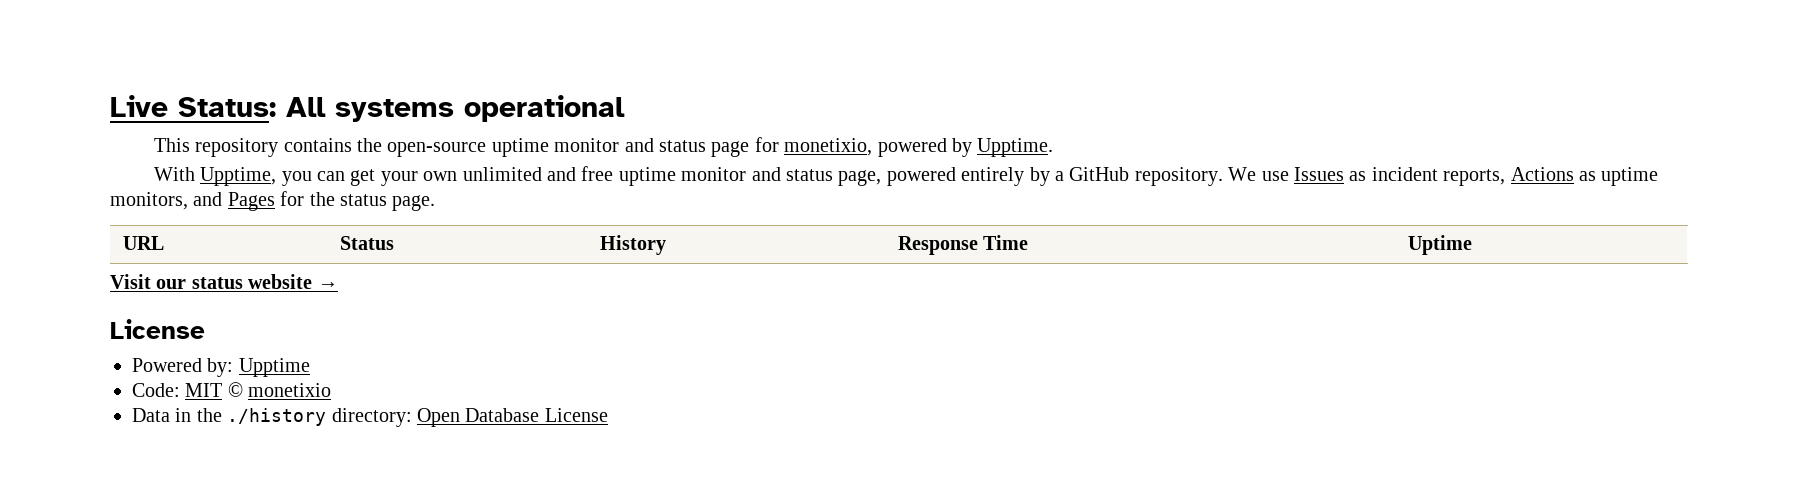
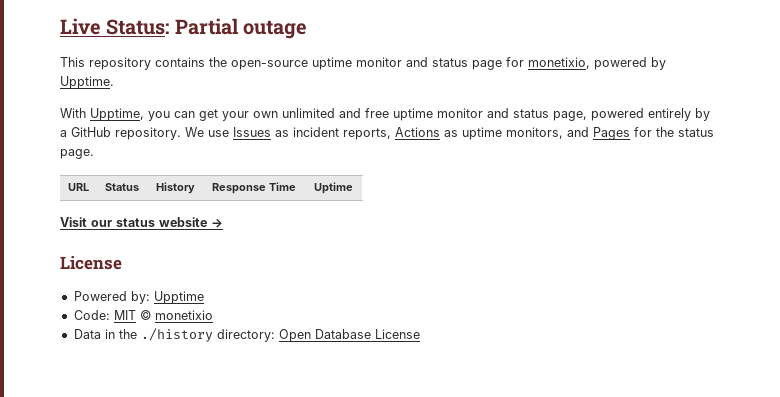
- Live Status: All systems operational
+ Live Status: Partial outage

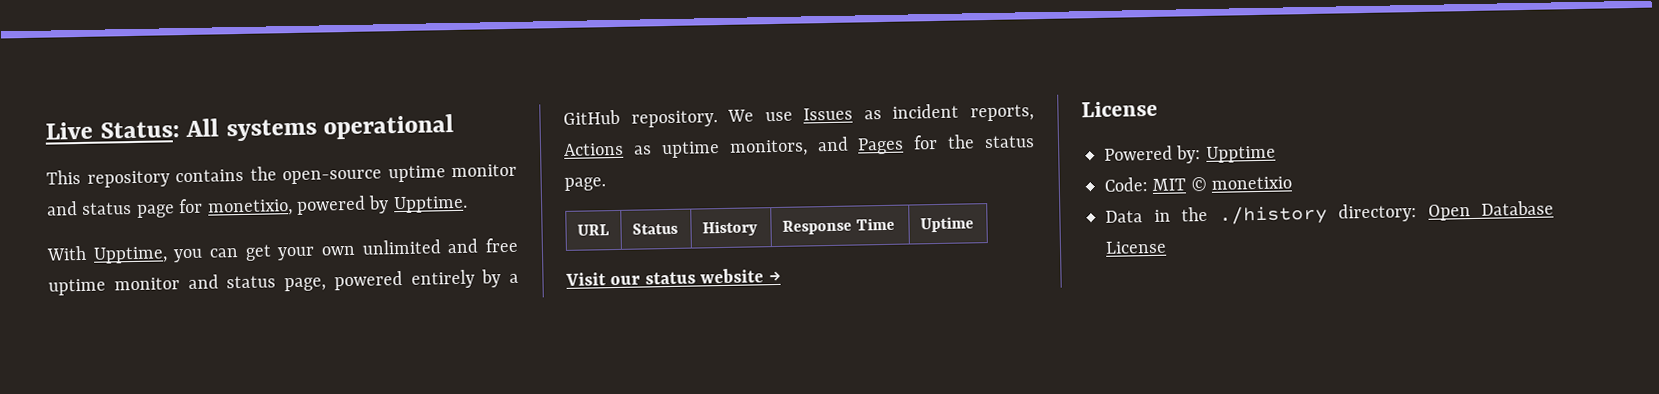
- Live Status: Partial outage
+ Live Status: All systems operational

